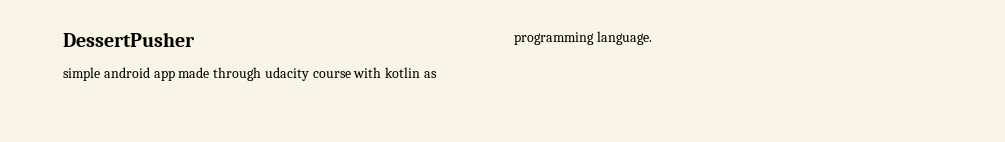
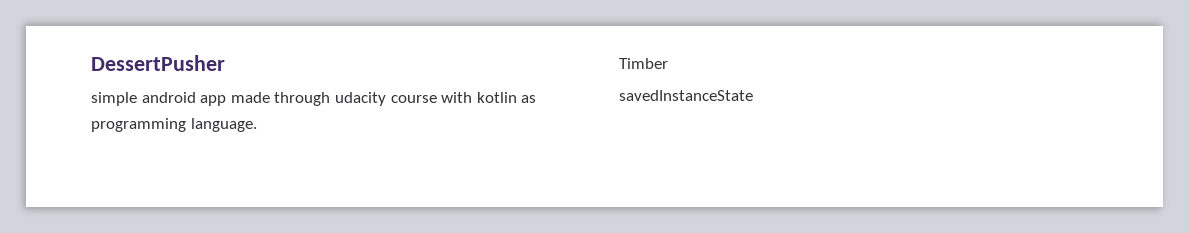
+ Timber
+ savedInstanceState

